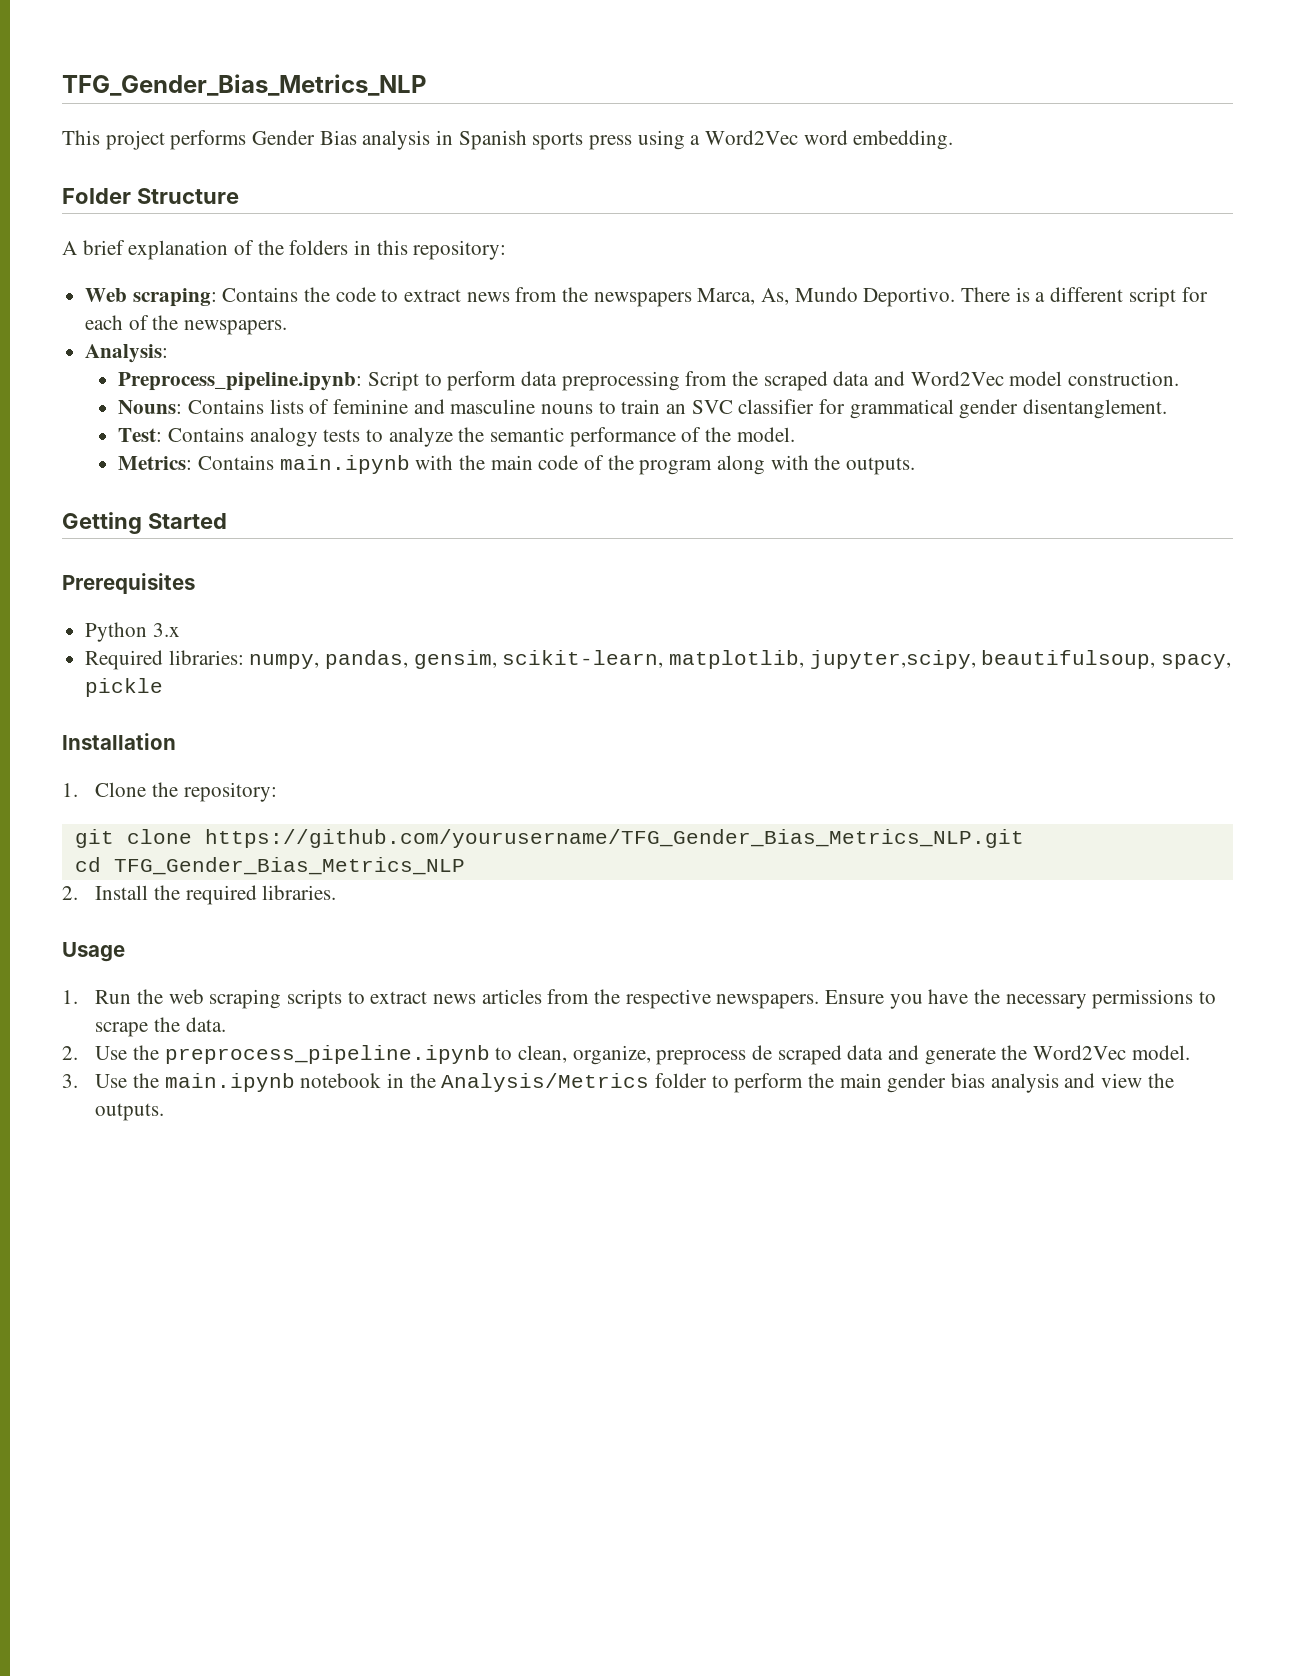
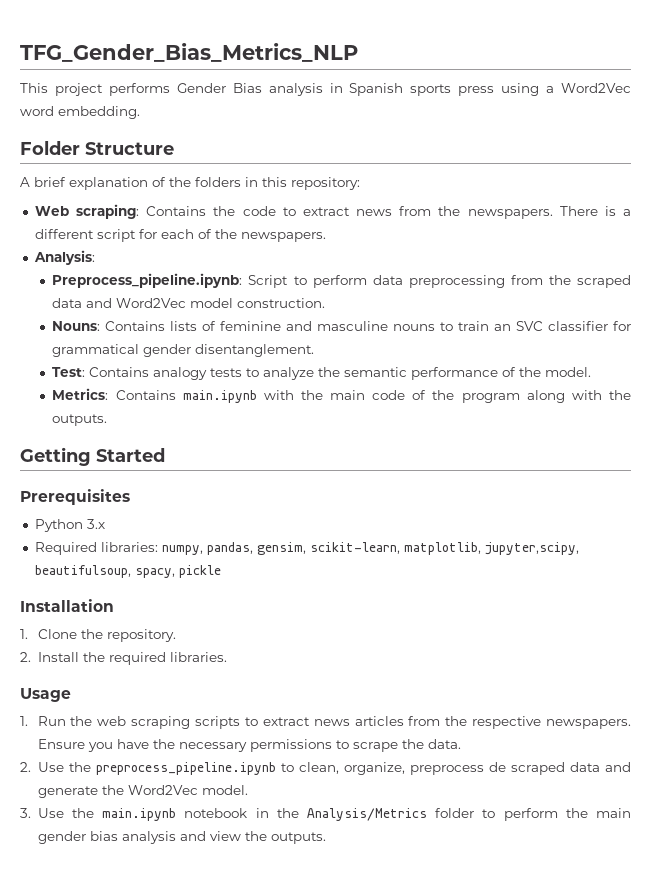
- Web scraping: Contains the code to extract news from the newspapers Marca, As, Mundo Deportivo.
+ Web scraping: Contains the code to extract news from the newspapers.
- 1. Clone the repository:
- git clone https://github.com/yourusername/TFG_Gender_Bias_Metrics_NLP.git
- cd TFG_Gender_Bias_Metrics_NLP
+ 1. Clone the repository.

